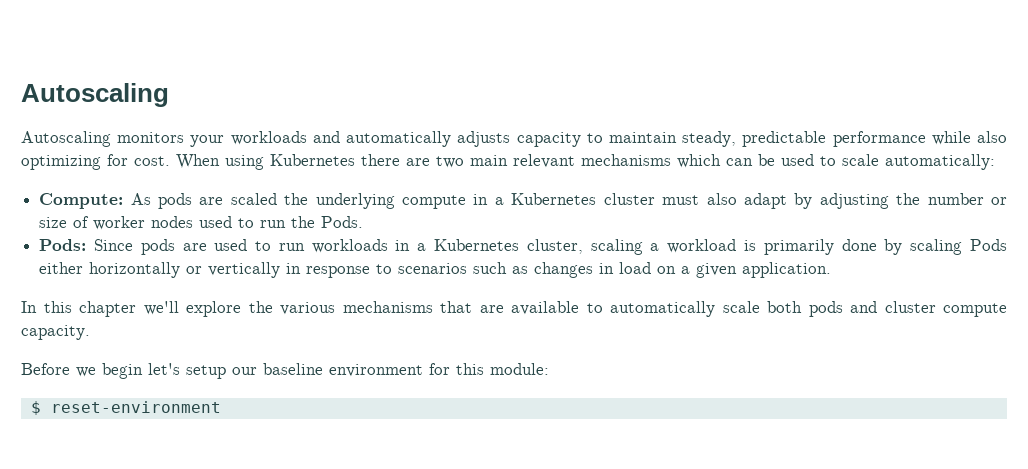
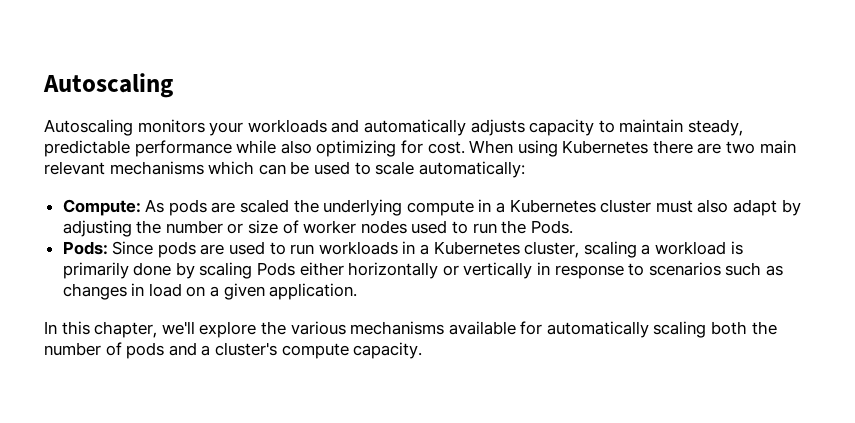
- In this chapter we'll explore the various mechanisms that are available to automatically scale both pods and cluster compute capacity.
- Before we begin let's setup our baseline environment for this module:
- $ reset-environment
+ In this chapter, we'll explore the various mechanisms available for automatically scaling both the number of pods and a cluster's compute capacity.

